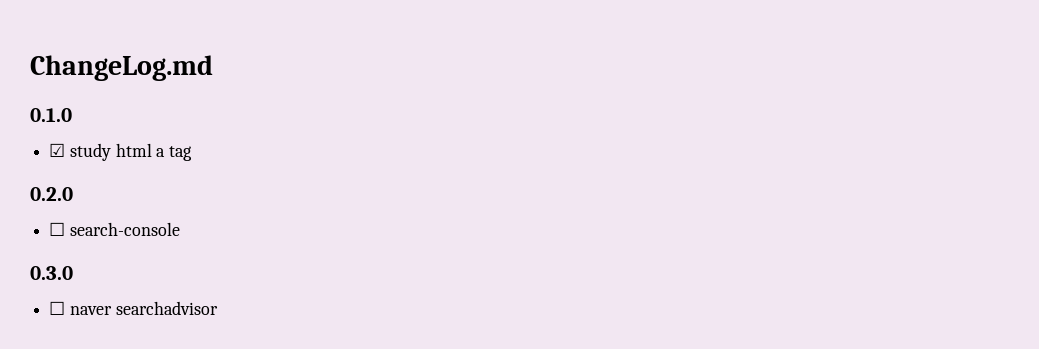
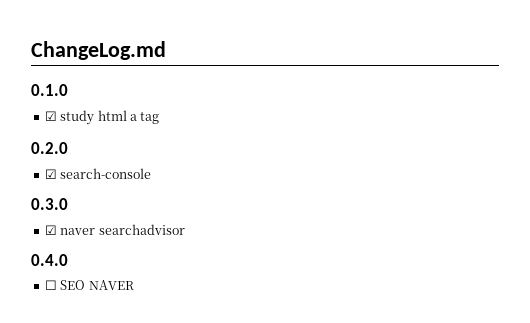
- ☐ search-console
+ ☑ search-console
- ☐ naver searchadvisor
+ ☑ naver searchadvisor
+ 0.4.0
+ ☐ SEO NAVER

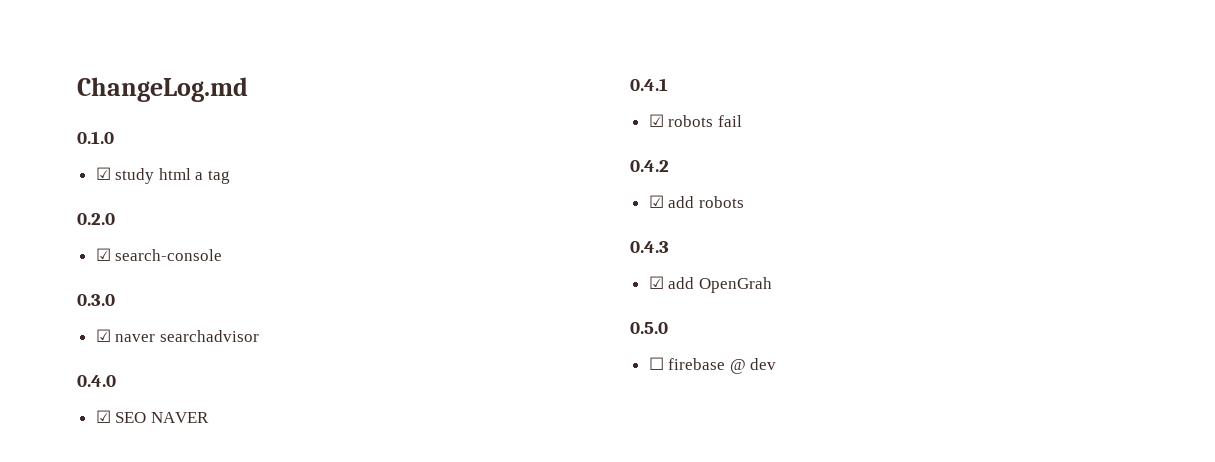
- ☐ SEO NAVER
+ ☑ SEO NAVER
+ 0.4.1
+ ☑ robots fail
+ 0.4.2
+ ☑ add robots
+ 0.4.3
+ ☑ add OpenGrah
+ 0.5.0
+ ☐ firebase @ dev

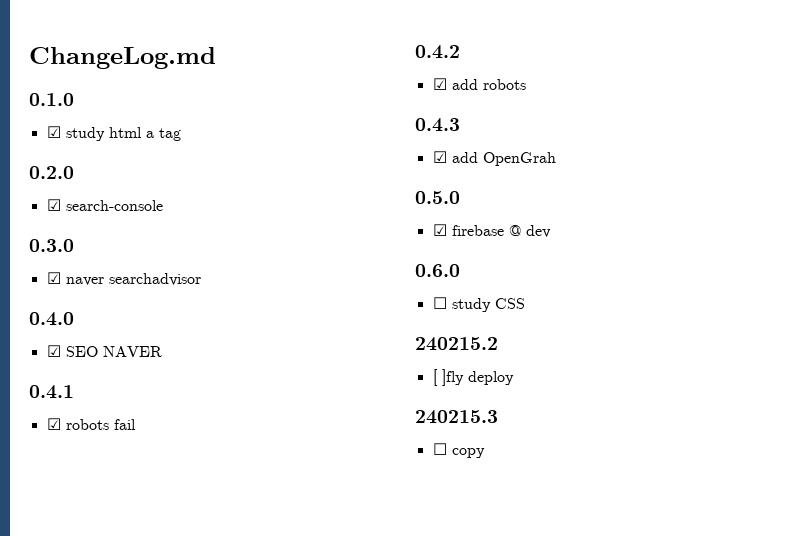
- ☐ firebase @ dev
+ ☑ firebase @ dev
+ 0.6.0
+ ☐ study CSS
+ 240215.2
+ [ ]fly deploy
+ 240215.3
+ ☐ copy

